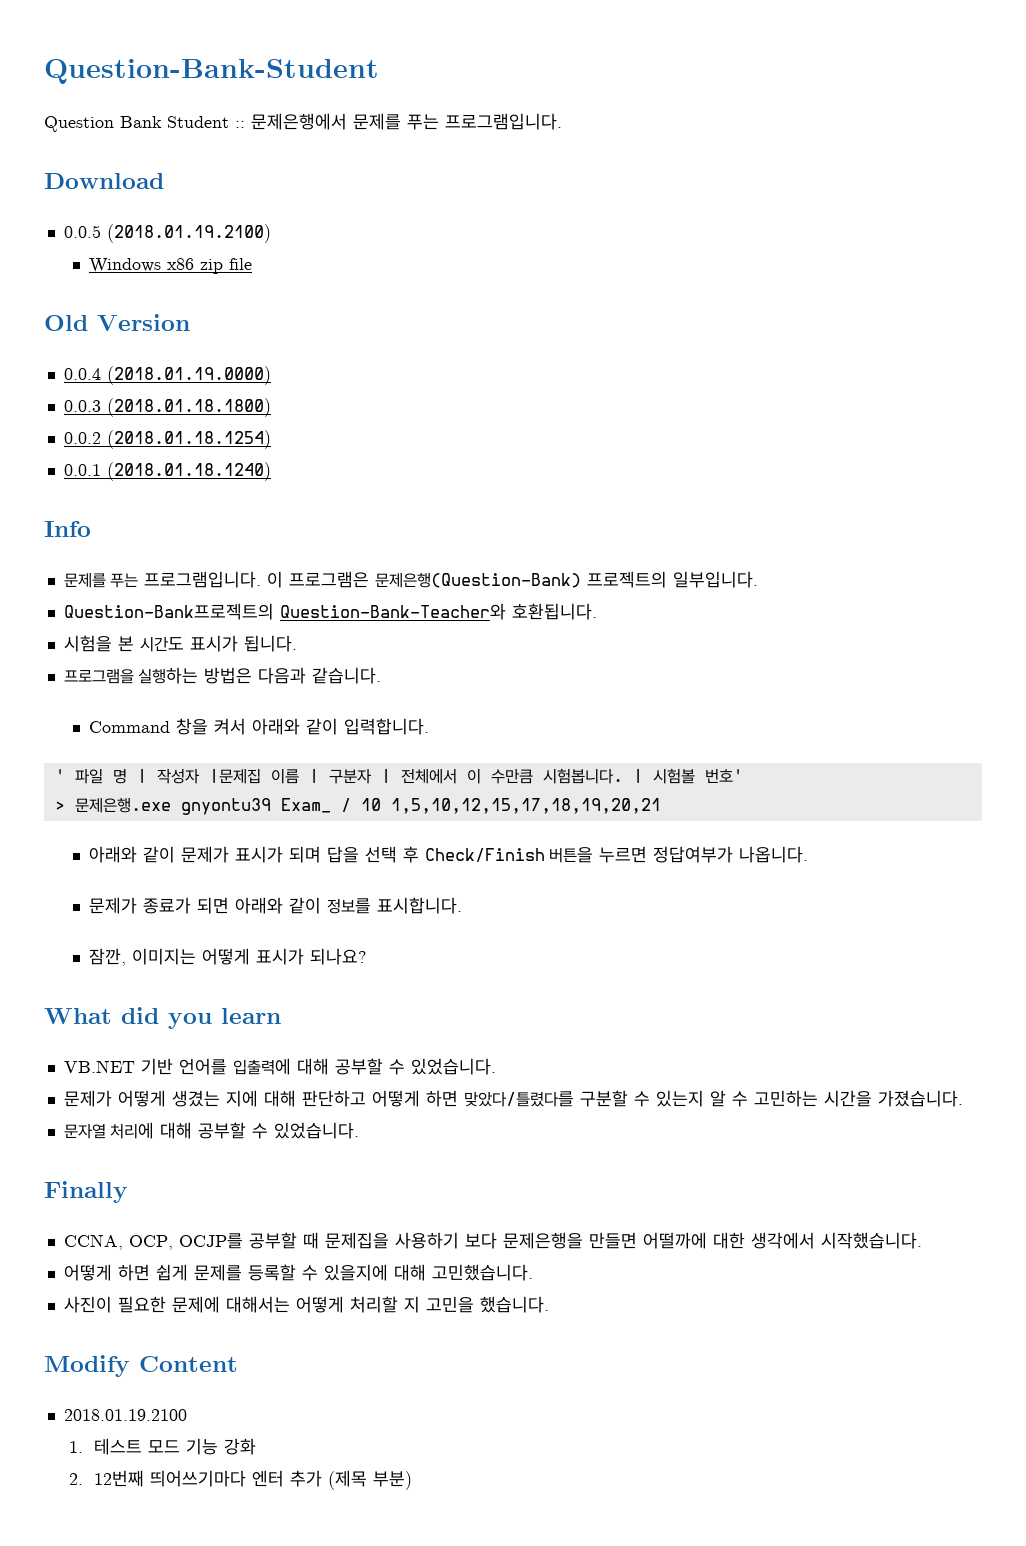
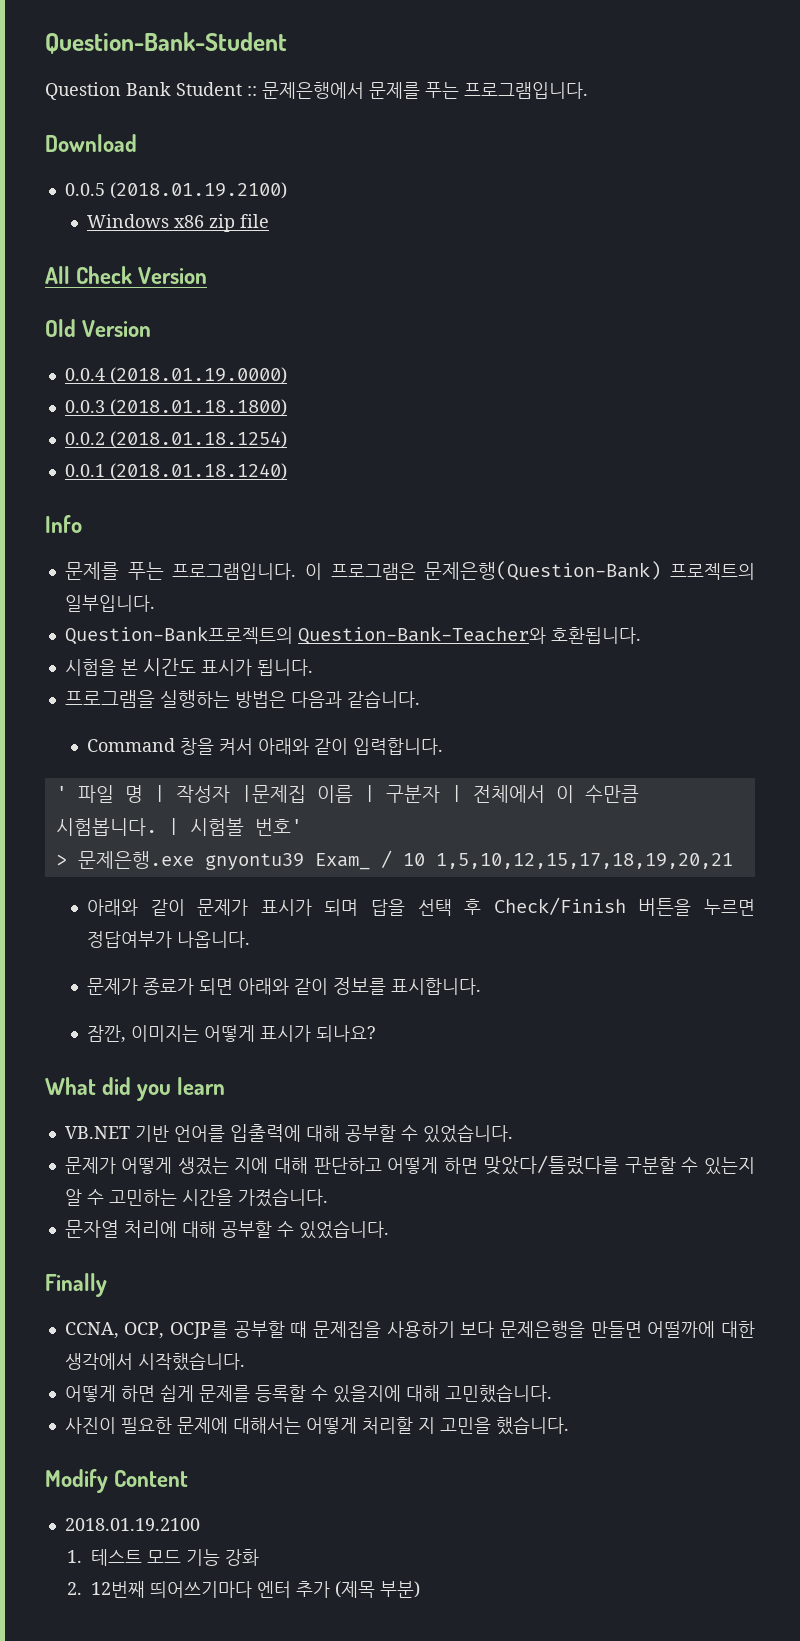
+ All Check Version

